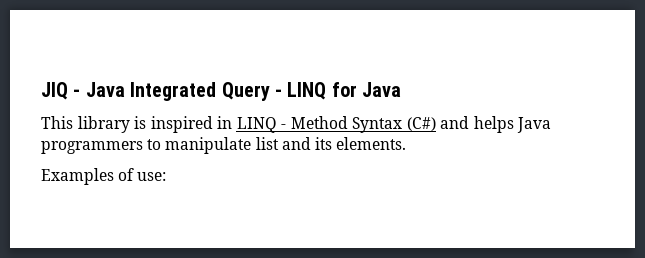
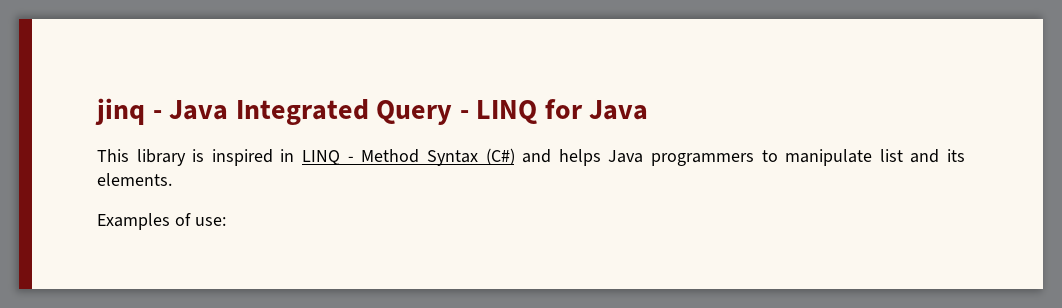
- JIQ - Java Integrated Query - LINQ for Java
+ jinq - Java Integrated Query - LINQ for Java

